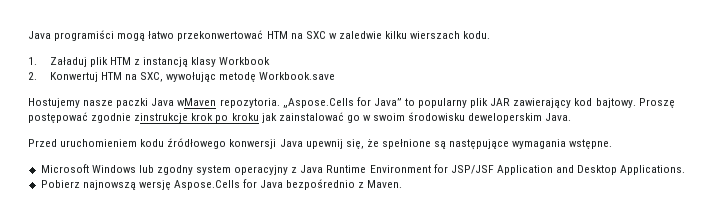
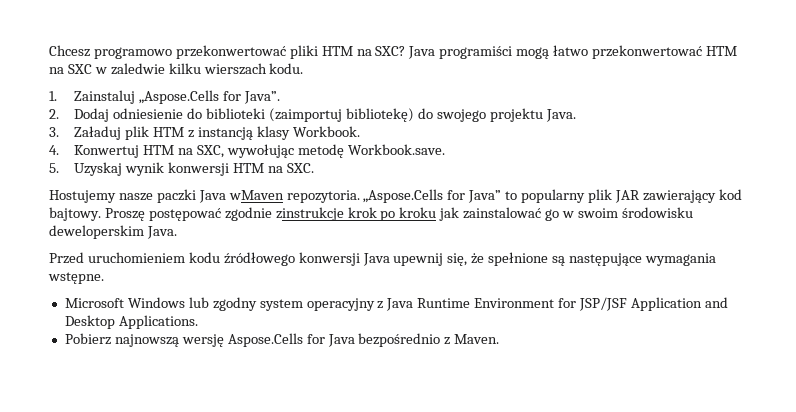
+ Chcesz programowo przekonwertować pliki HTM na SXC?
- 1. Załaduj plik HTM z instancją klasy Workbook
- 2. Konwertuj HTM na SXC, wywołując metodę Workbook.save
+ 1. Zainstaluj „Aspose.Cells for Java”.
+ 2. Dodaj odniesienie do biblioteki (zaimportuj bibliotekę) do swojego projektu Java.
+ 3. Załaduj plik HTM z instancją klasy Workbook.
+ 4. Konwertuj HTM na SXC, wywołując metodę Workbook.save.
+ 5. Uzyskaj wynik konwersji HTM na SXC.

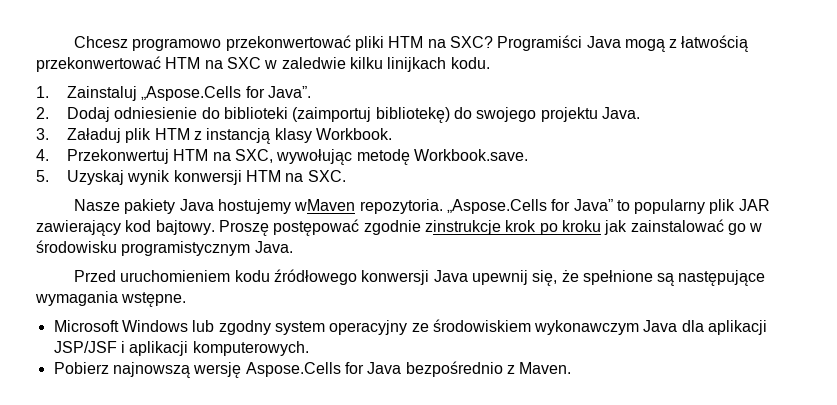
- Java programiści mogą łatwo przekonwertować HTM na SXC w zaledwie kilku wierszach kodu.
+ Programiści Java mogą z łatwością przekonwertować HTM na SXC w zaledwie kilku linijkach kodu.
- 4. Konwertuj HTM na SXC, wywołując metodę Workbook.save.
+ 4. Przekonwertuj HTM na SXC, wywołując metodę Workbook.save.
- Hostujemy nasze paczki Java wMaven repozytoria.
+ Nasze pakiety Java hostujemy wMaven repozytoria.
- Proszę postępować zgodnie zinstrukcje krok po kroku jak zainstalować go w swoim środowisku deweloperskim Java.
+ Proszę postępować zgodnie zinstrukcje krok po kroku jak zainstalować go w środowisku programistycznym Java.
- Microsoft Windows lub zgodny system operacyjny z Java Runtime Environment for JSP/JSF Application and Desktop Applications.
+ Microsoft Windows lub zgodny system operacyjny ze środowiskiem wykonawczym Java dla aplikacji JSP/JSF i aplikacji komputerowych.

